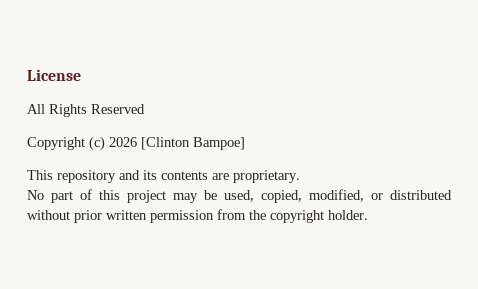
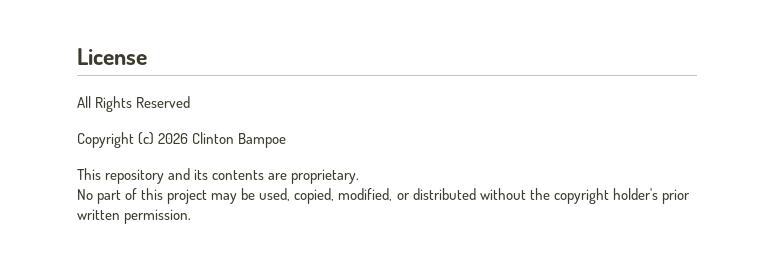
- Copyright (c) 2026 [Clinton Bampoe]
+ Copyright (c) 2026 Clinton Bampoe
- No part of this project may be used, copied, modified, or distributed without prior written permission from the copyright holder.
+ No part of this project may be used, copied, modified, or distributed without the copyright holder's prior written permission.

